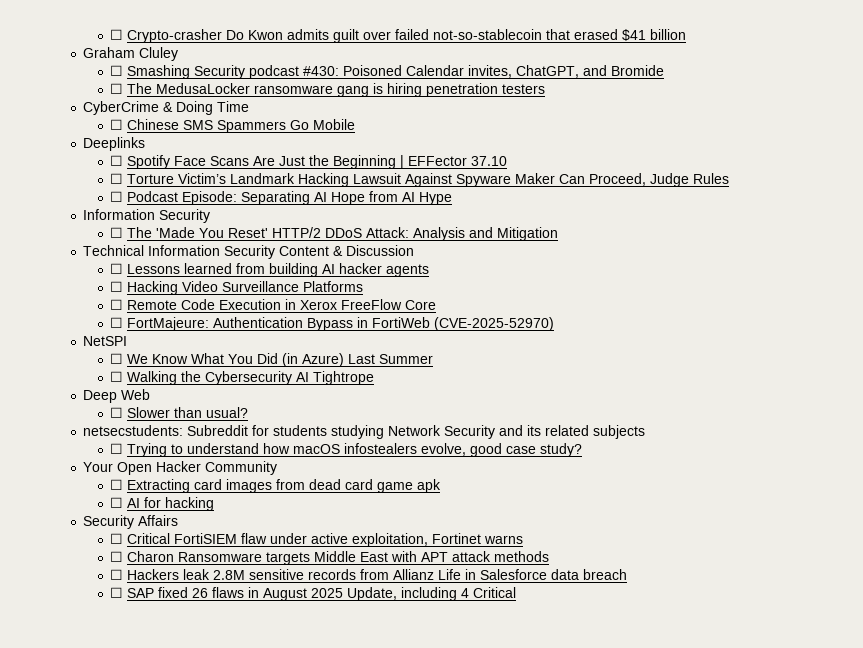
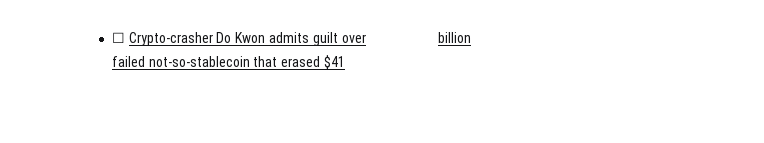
- Graham Cluley
- ☐ Smashing Security podcast #430: Poisoned Calendar invites, ChatGPT, and Bromide
- ☐ The MedusaLocker ransomware gang is hiring penetration testers
- CyberCrime & Doing Time
- ☐ Chinese SMS Spammers Go Mobile
- Deeplinks
- ☐ Spotify Face Scans Are Just the Beginning | EFFector 37.10
- ☐ Torture Victim’s Landmark Hacking Lawsuit Against Spyware Maker Can Proceed, Judge Rules
- ☐ Podcast Episode: Separating AI Hope from AI Hype
- Information Security
- ☐ The 'Made You Reset' HTTP/2 DDoS Attack: Analysis and Mitigation
- Technical Information Security Content & Discussion
- ☐ Lessons learned from building AI hacker agents
- ☐ Hacking Video Surveillance Platforms
- ☐ Remote Code Execution in Xerox FreeFlow Core
- ☐ FortMajeure: Authentication Bypass in FortiWeb (CVE-2025-52970)
- NetSPI
- ☐ We Know What You Did (in Azure) Last Summer
- ☐ Walking the Cybersecurity AI Tightrope
- Deep Web
- ☐ Slower than usual?
- netsecstudents: Subreddit for students studying Network Security and its related subjects
- ☐ Trying to understand how macOS infostealers evolve, good case study?
- Your Open Hacker Community
- ☐ Extracting card images from dead card game apk
- ☐ AI for hacking
- Security Affairs
- ☐ Critical FortiSIEM flaw under active exploitation, Fortinet warns
- ☐ Charon Ransomware targets Middle East with APT attack methods
- ☐ Hackers leak 2.8M sensitive records from Allianz Life in Salesforce data breach
- ☐ SAP fixed 26 flaws in August 2025 Update, including 4 Critical

